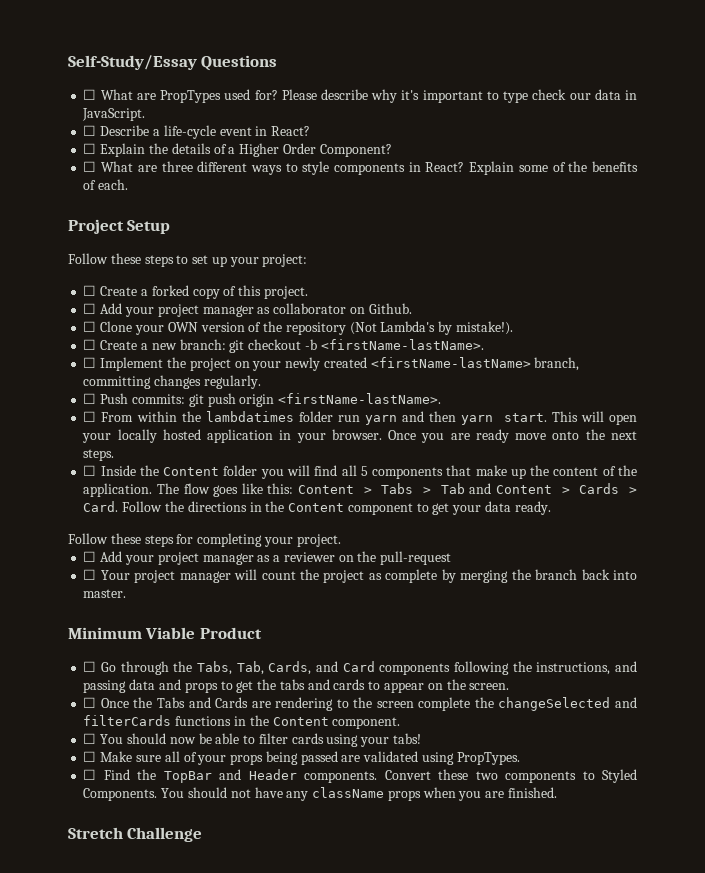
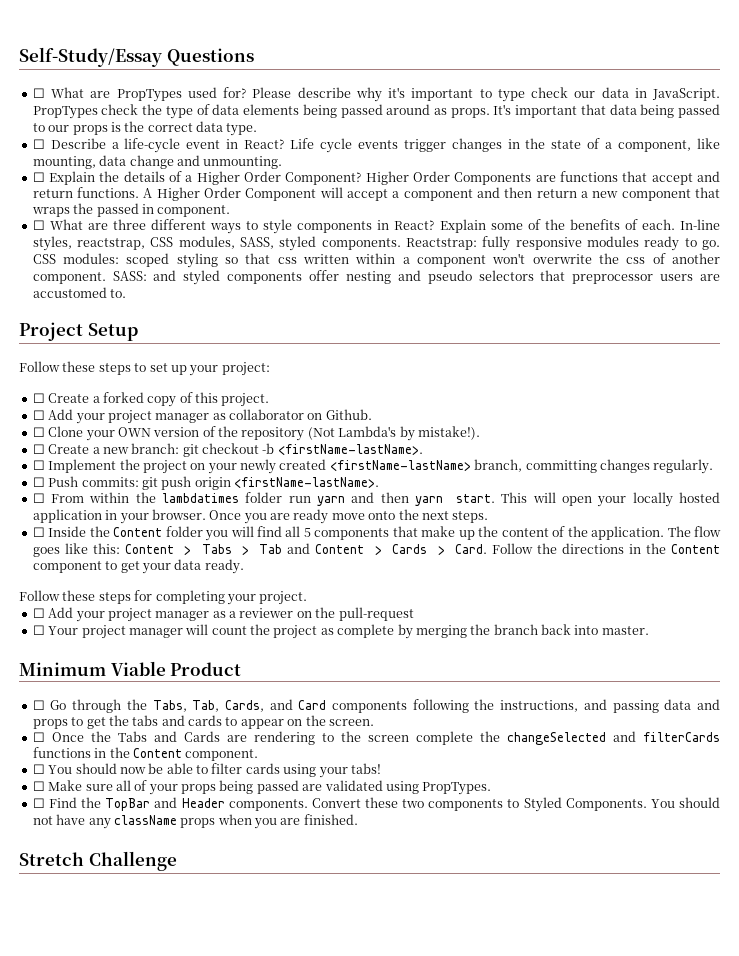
+ PropTypes check the type of data elements being passed around as props. It's important that data being passed to our props is the correct data type.
+ Life cycle events trigger changes in the state of a component, like mounting, data change and unmounting.
+ Higher Order Components are functions that accept and return functions. A Higher Order Component will accept a component and then return a new component that wraps the passed in component.
+ In-line styles, reactstrap, CSS modules, SASS, styled components. Reactstrap: fully responsive modules ready to go. CSS modules: scoped styling so that css written within a component won't overwrite the css of another component. SASS: and styled components offer nesting and pseudo selectors that preprocessor users are accustomed to.

